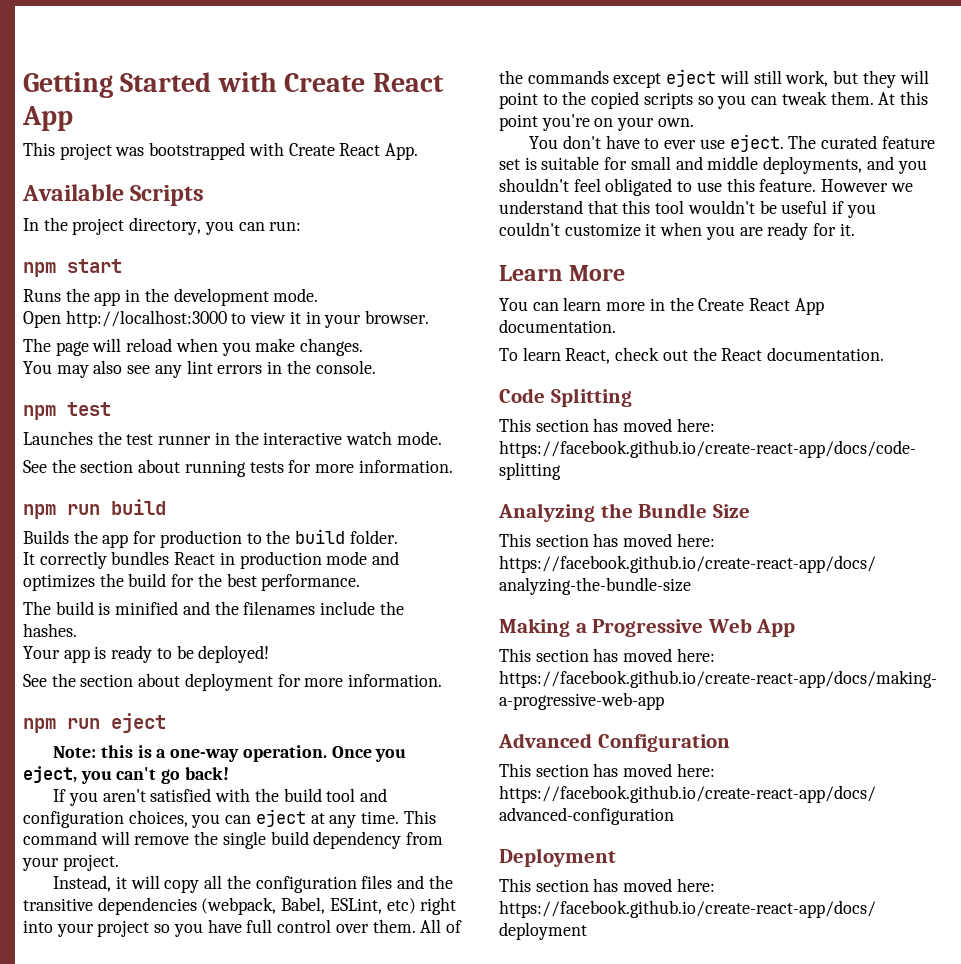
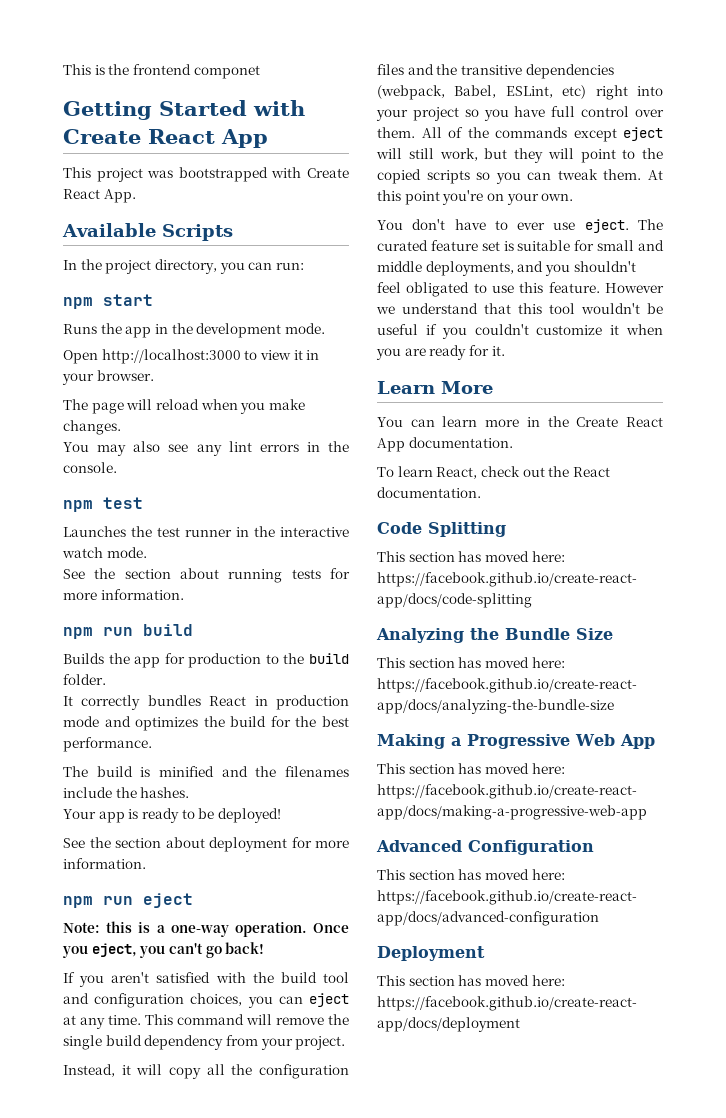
+ This is the frontend componet

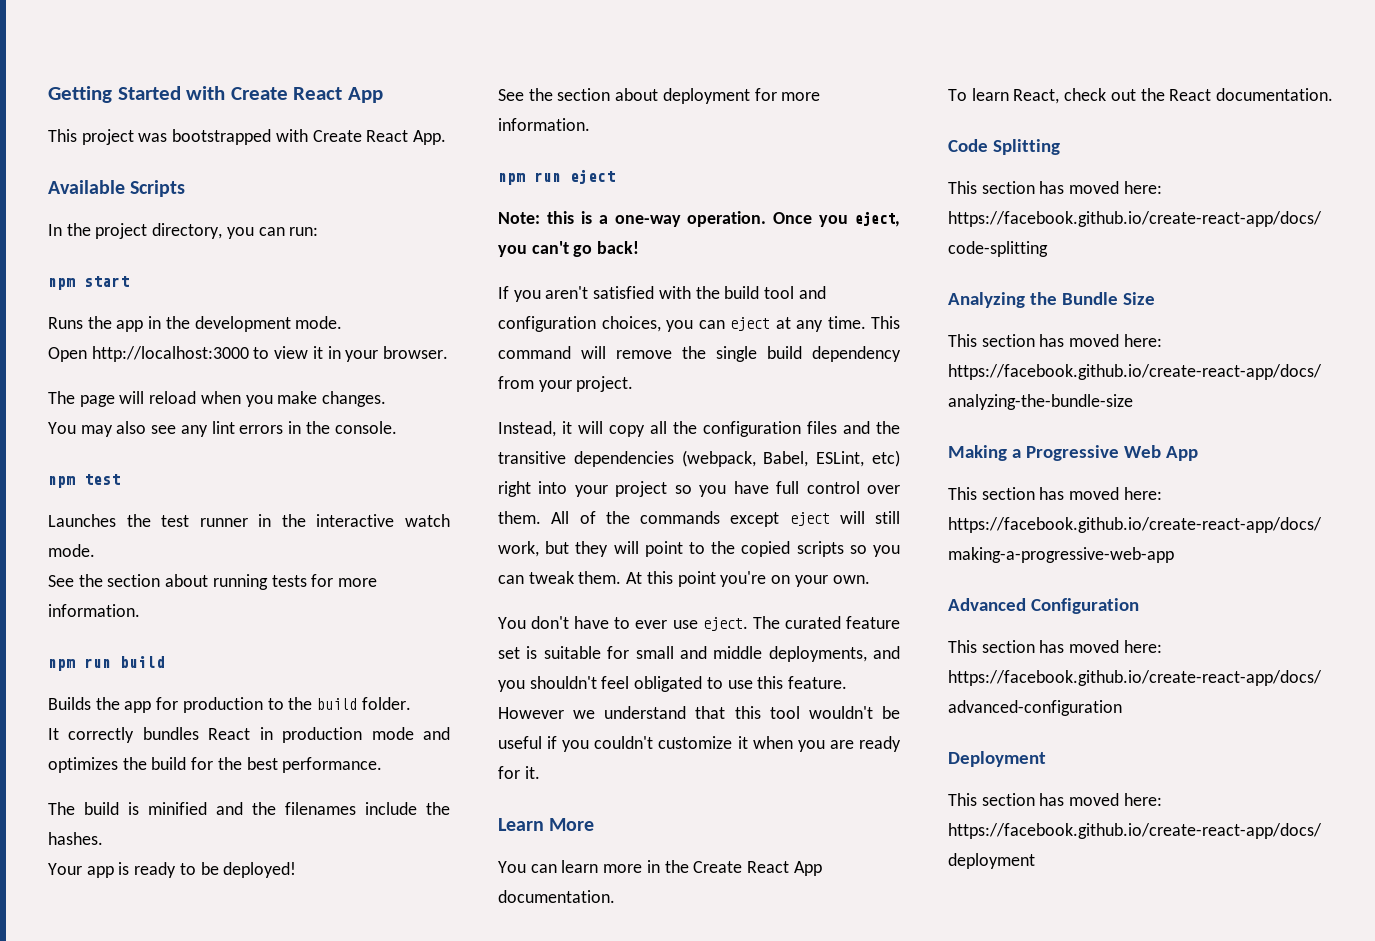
- This is the frontend componet

